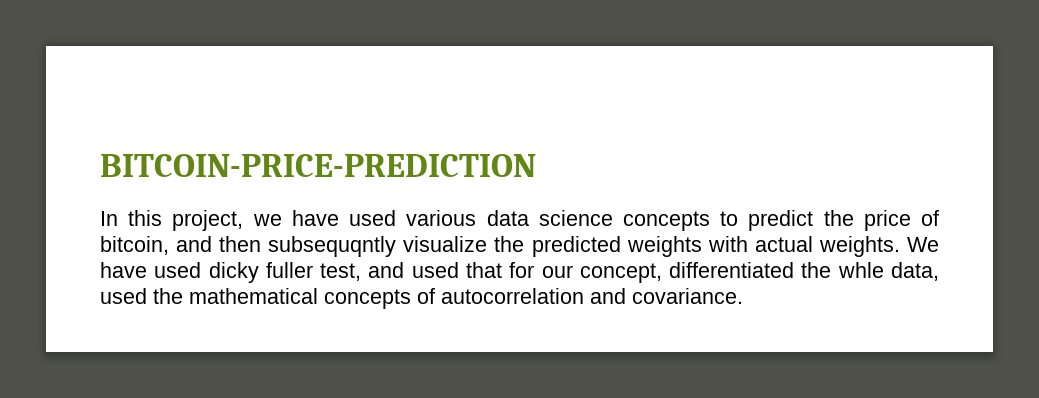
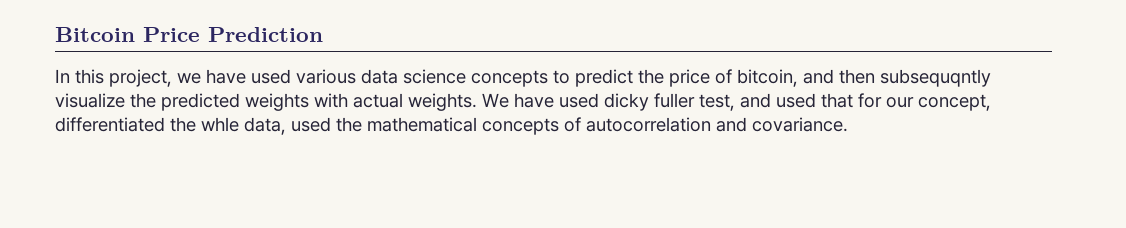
- BITCOIN-PRICE-PREDICTION
+ Bitcoin Price Prediction

